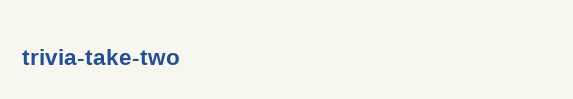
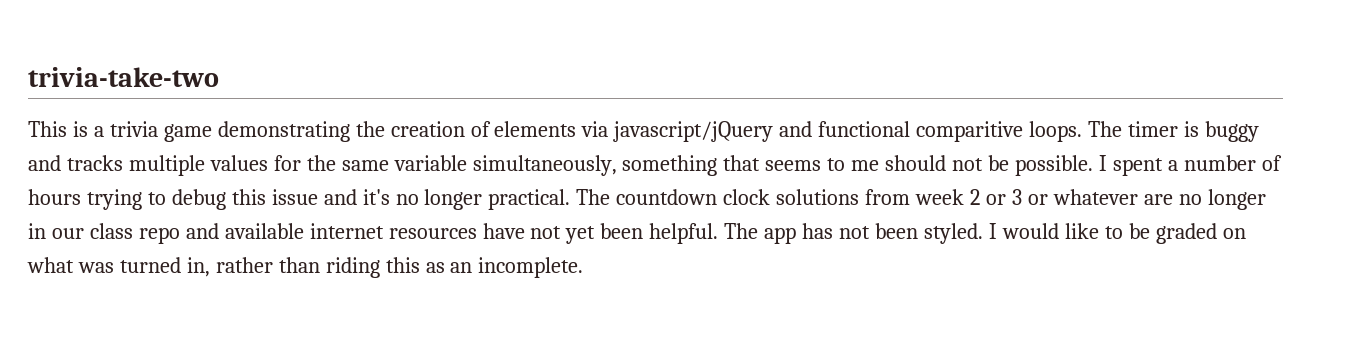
+ This is a trivia game demonstrating the creation of elements via javascript/jQuery and functional comparitive loops. The timer is buggy and tracks multiple values for the same variable simultaneously, something that seems to me should not be possible. I spent a number of hours trying to debug this issue and it's no longer practical. The countdown clock solutions from week 2 or 3 or whatever are no longer in our class repo and available internet resources have not yet been helpful. The app has not been styled. I would like to be graded on what was turned in, rather than riding this as an incomplete.

